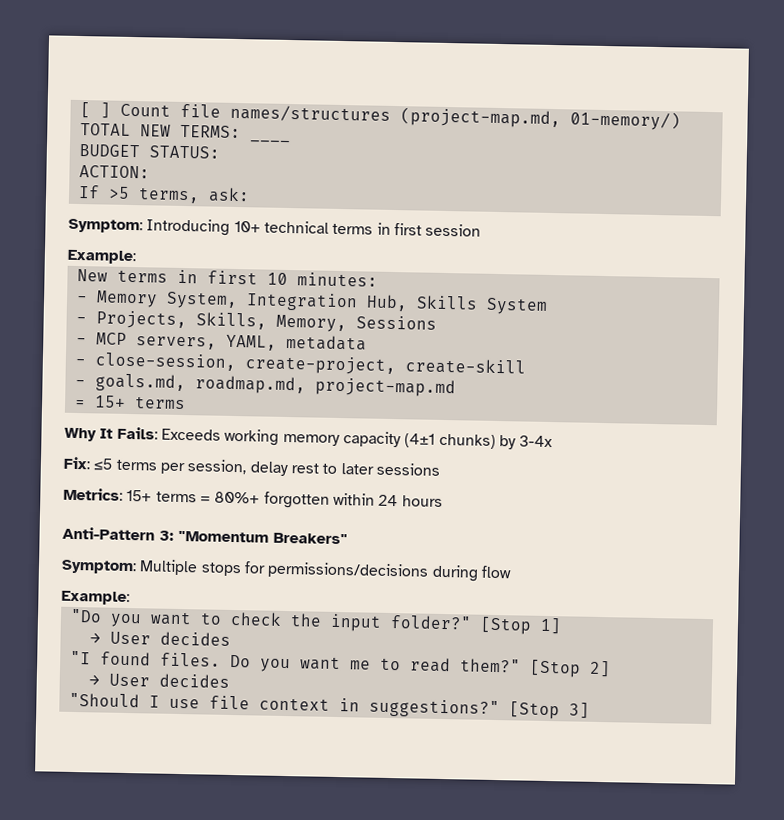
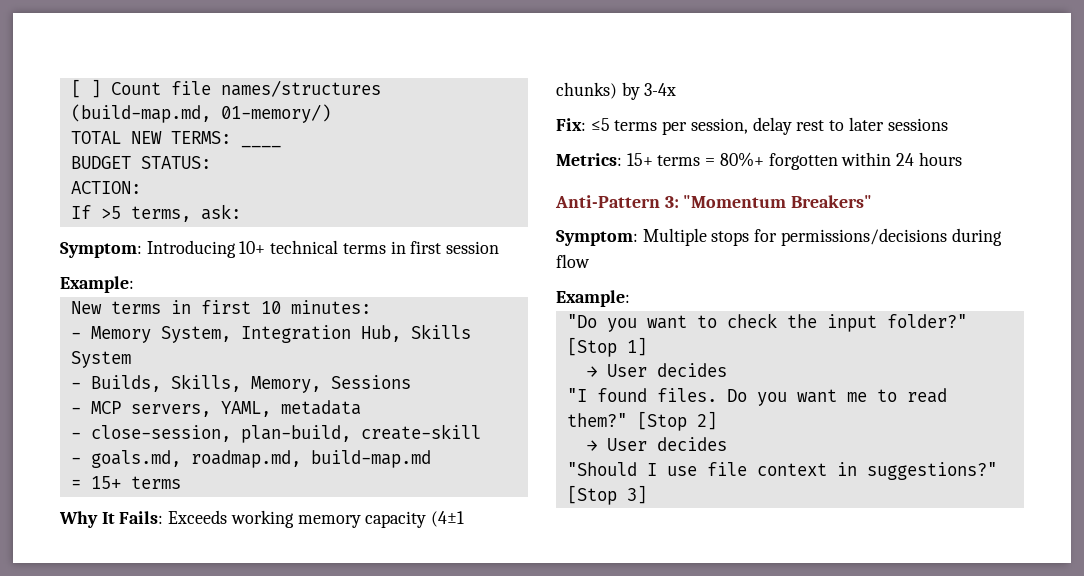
- [ ] Count file names/structures (project-map.md, 01-memory/)
+ [ ] Count file names/structures (build-map.md, 01-memory/)
- - Projects, Skills, Memory, Sessions
+ - Builds, Skills, Memory, Sessions
- - close-session, create-project, create-skill
+ - close-session, plan-build, create-skill
- - goals.md, roadmap.md, project-map.md
+ - goals.md, roadmap.md, build-map.md

